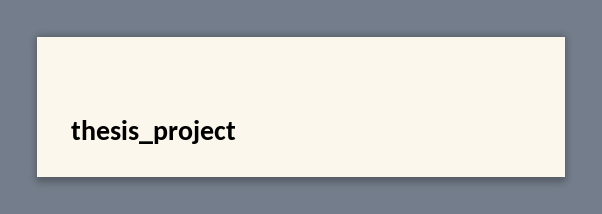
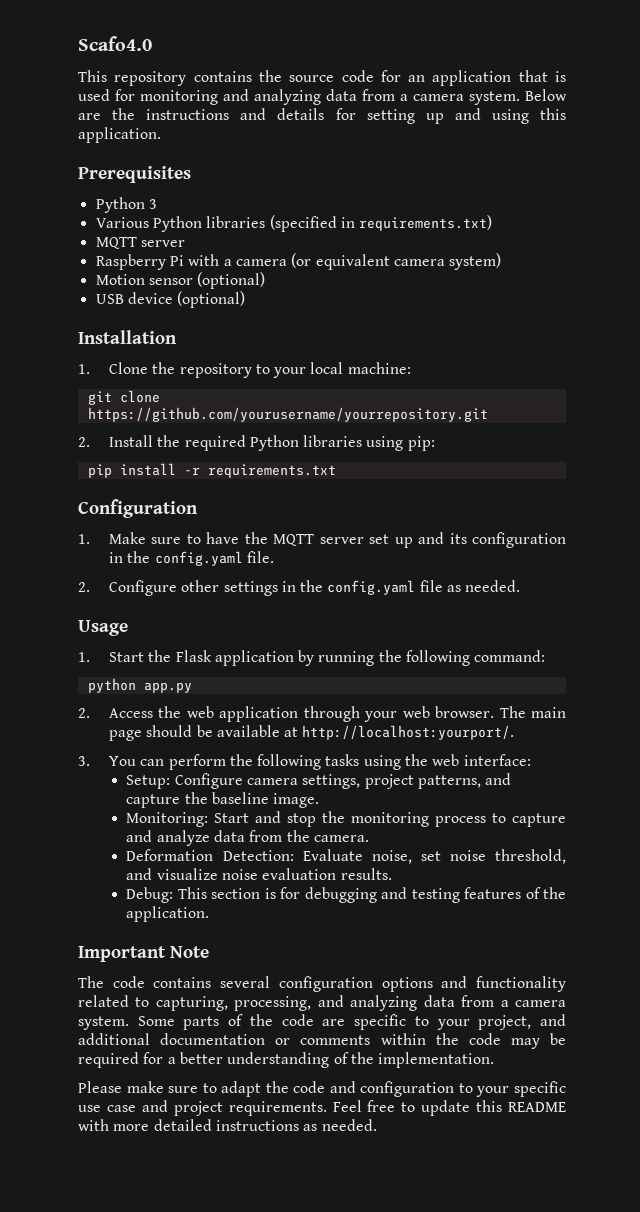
- thesis_project
+ Scafo4.0
+ This repository contains the source code for an application that is used for monitoring and analyzing data from a camera system. Below are the instructions and details for setting up and using this application.
+ Prerequisites
+ Python 3
+ Various Python libraries (specified in requirements.txt)
+ MQTT server
+ Raspberry Pi with a camera (or equivalent camera system)
+ Motion sensor (optional)
+ USB device (optional)
+ Installation
+ 1. Clone the repository to your local machine:
+ git clone https://github.com/yourusername/yourrepository.git
+ 2. Install the required Python libraries using pip:
+ pip install -r requirements.txt
+ Configuration
+ 1. Make sure to have the MQTT server set up and its configuration in the config.yaml file.
+ 2. Configure other settings in the config.yaml file as needed.
+ Usage
+ 1. Start the Flask application by running the following command:
+ python app.py
+ 2. Access the web application through your web browser. The main page should be available at http://localhost:yourport/.
+ 3. You can perform the following tasks using the web interface:
+ Setup: Configure camera settings, project patterns, and capture the baseline image.
+ Monitoring: Start and stop the monitoring process to capture and analyze data from the camera.
+ Deformation Detection: Evaluate noise, set noise threshold, and visualize noise evaluation results.
+ Debug: This section is for debugging and testing features of the application.
+ Important Note
+ The code contains several configuration options and functionality related to capturing, processing, and analyzing data from a camera system. Some parts of the code are specific to your project, and additional documentation or comments within the code may be required for a better understanding of the implementation.
+ Please make sure to adapt the code and configuration to your specific use case and project requirements. Feel free to update this README with more detailed instructions as needed.

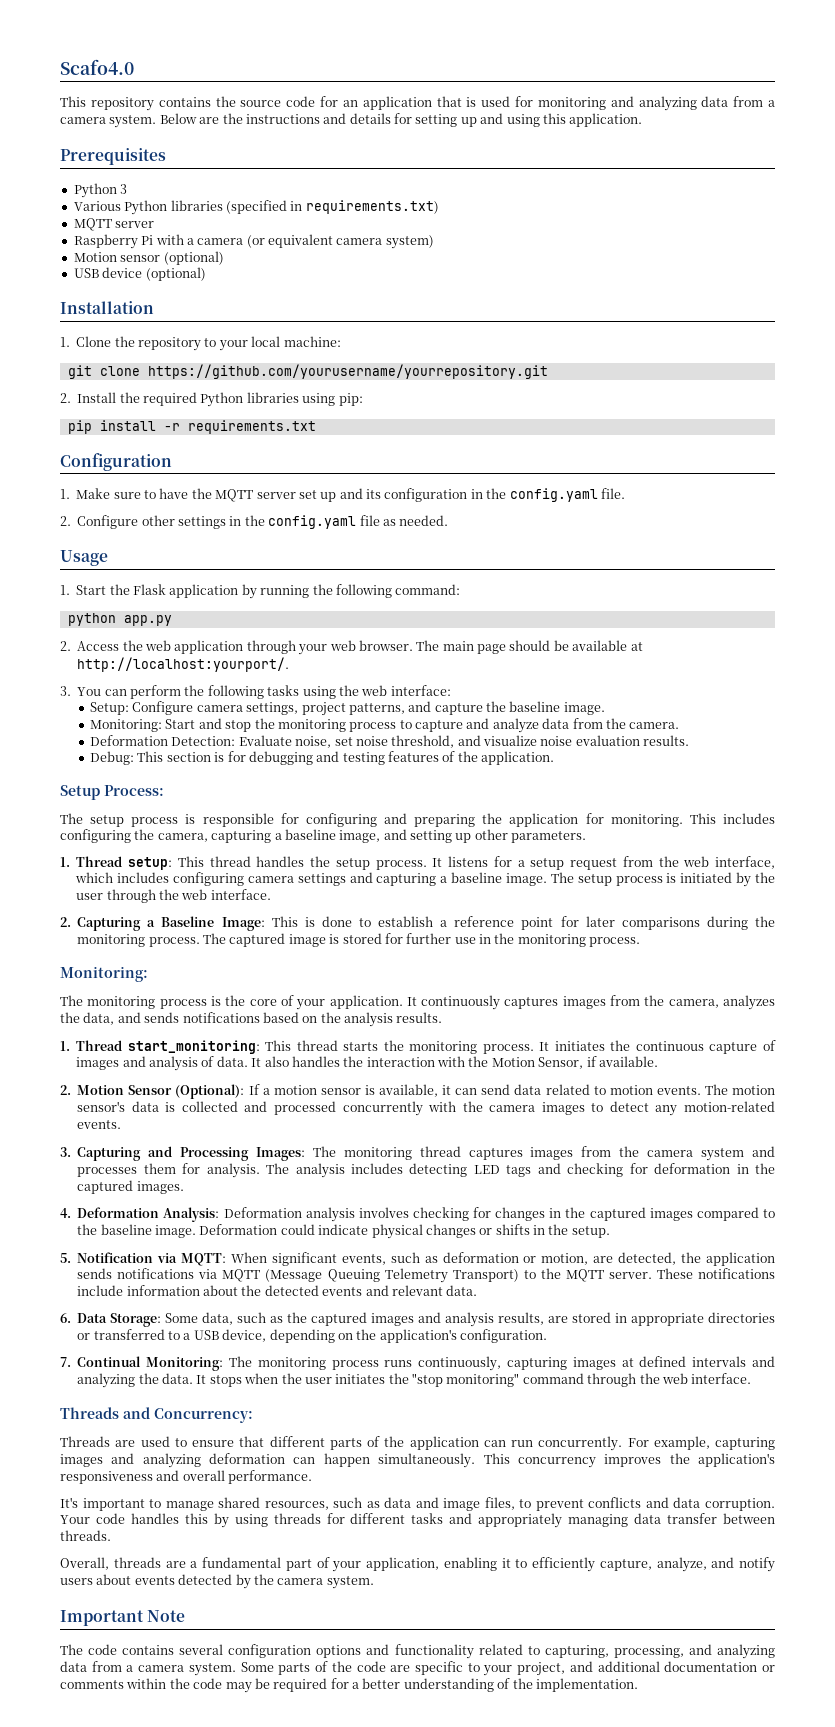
+ Setup Process:
+ The setup process is responsible for configuring and preparing the application for monitoring. This includes configuring the camera, capturing a baseline image, and setting up other parameters.
+ 1. Thread setup: This thread handles the setup process. It listens for a setup request from the web interface, which includes configuring camera settings and capturing a baseline image. The setup process is initiated by the user through the web interface.
+ 2. Capturing a Baseline Image: This is done to establish a reference point for later comparisons during the monitoring process. The captured image is stored for further use in the monitoring process.
+ Monitoring:
+ The monitoring process is the core of your application. It continuously captures images from the camera, analyzes the data, and sends notifications based on the analysis results.
+ 1. Thread start_monitoring: This thread starts the monitoring process. It initiates the continuous capture of images and analysis of data. It also handles the interaction with the Motion Sensor, if available.
+ 2. Motion Sensor (Optional): If a motion sensor is available, it can send data related to motion events. The motion sensor's data is collected and processed concurrently with the camera images to detect any motion-related events.
+ 3. Capturing and Processing Images: The monitoring thread captures images from the camera system and processes them for analysis. The analysis includes detecting LED tags and checking for deformation in the captured images.
+ 4. Deformation Analysis: Deformation analysis involves checking for changes in the captured images compared to the baseline image. Deformation could indicate physical changes or shifts in the setup.
+ 5. Notification via MQTT: When significant events, such as deformation or motion, are detected, the application sends notifications via MQTT (Message Queuing Telemetry Transport) to the MQTT server. These notifications include information about the detected events and relevant data.
+ 6. Data Storage: Some data, such as the captured images and analysis results, are stored in appropriate directories or transferred to a USB device, depending on the application's configuration.
+ 7. Continual Monitoring: The monitoring process runs continuously, capturing images at defined intervals and analyzing the data. It stops when the user initiates the "stop monitoring" command through the web interface.
+ Threads and Concurrency:
+ Threads are used to ensure that different parts of the application can run concurrently. For example, capturing images and analyzing deformation can happen simultaneously. This concurrency improves the application's responsiveness and overall performance.
+ It's important to manage shared resources, such as data and image files, to prevent conflicts and data corruption. Your code handles this by using threads for different tasks and appropriately managing data transfer between threads.
+ Overall, threads are a fundamental part of your application, enabling it to efficiently capture, analyze, and notify users about events detected by the camera system.
- Please make sure to adapt the code and configuration to your specific use case and project requirements. Feel free to update this README with more detailed instructions as needed.

